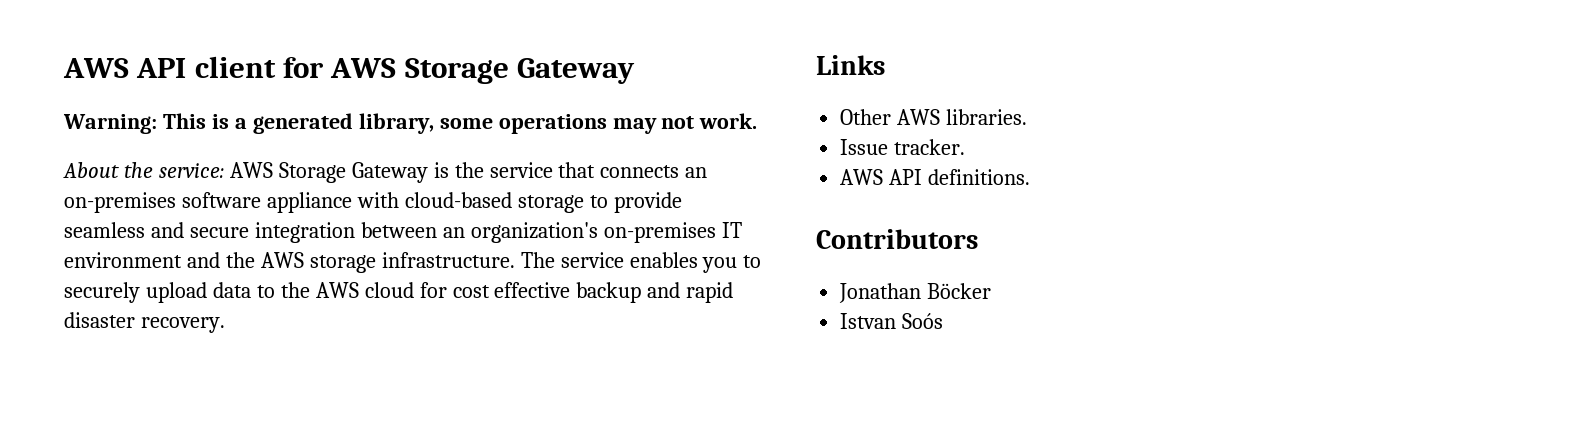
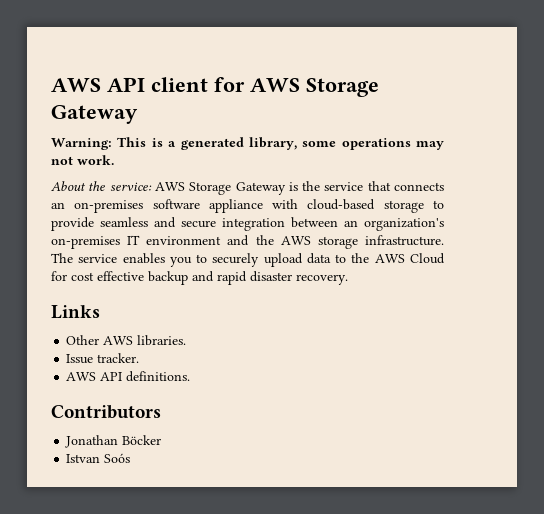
- The service enables you to securely upload data to the AWS cloud for cost effective backup and rapid disaster recovery.
+ The service enables you to securely upload data to the AWS Cloud for cost effective backup and rapid disaster recovery.

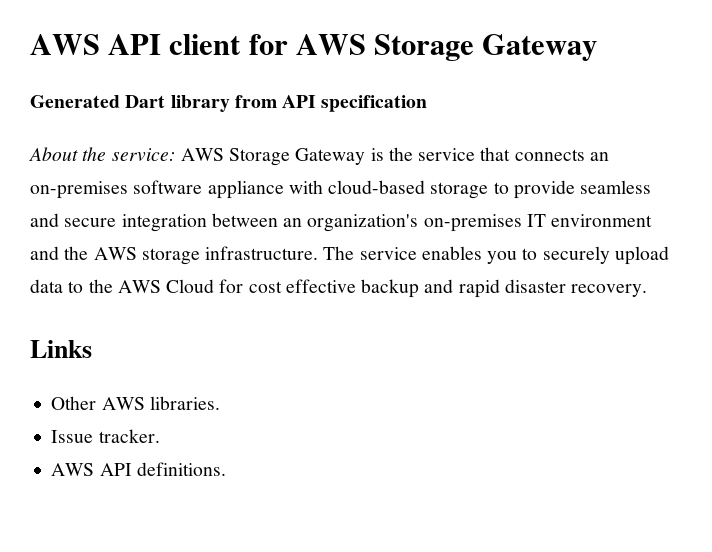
- Warning: This is a generated library, some operations may not work.
+ Generated Dart library from API specification
- Contributors
- Jonathan Böcker
- Istvan Soós

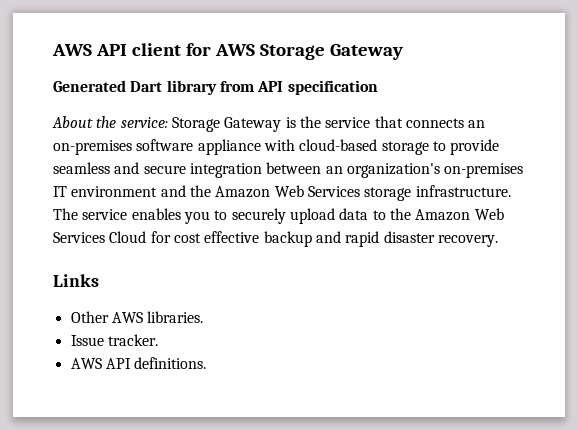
- About the service: AWS Storage Gateway is the service that connects an on-premises software appliance with cloud-based storage to provide seamless and secure integration between an organization's on-premises IT environment and the AWS storage infrastructure.
+ About the service: Storage Gateway is the service that connects an on-premises software appliance with cloud-based storage to provide seamless and secure integration between an organization's on-premises IT environment and the Amazon Web Services storage infrastructure.
- The service enables you to securely upload data to the AWS Cloud for cost effective backup and rapid disaster recovery.
+ The service enables you to securely upload data to the Amazon Web Services Cloud for cost effective backup and rapid disaster recovery.

